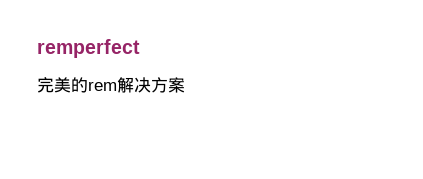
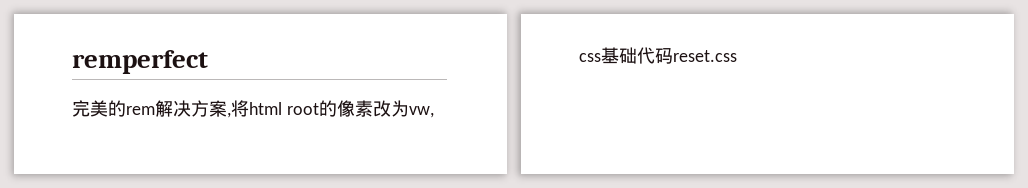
- 完美的rem解决方案
+ 完美的rem解决方案,将html root的像素改为vw, css基础代码reset.css

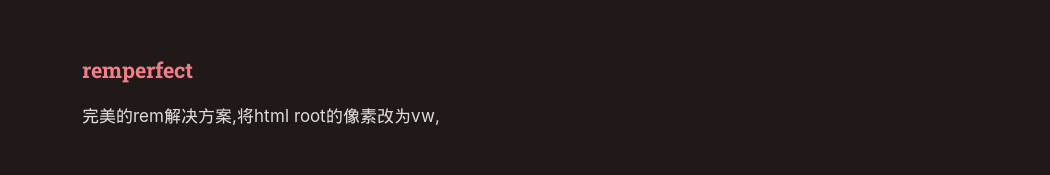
- 完美的rem解决方案,将html root的像素改为vw, css基础代码reset.css
+ 完美的rem解决方案,将html root的像素改为vw,

